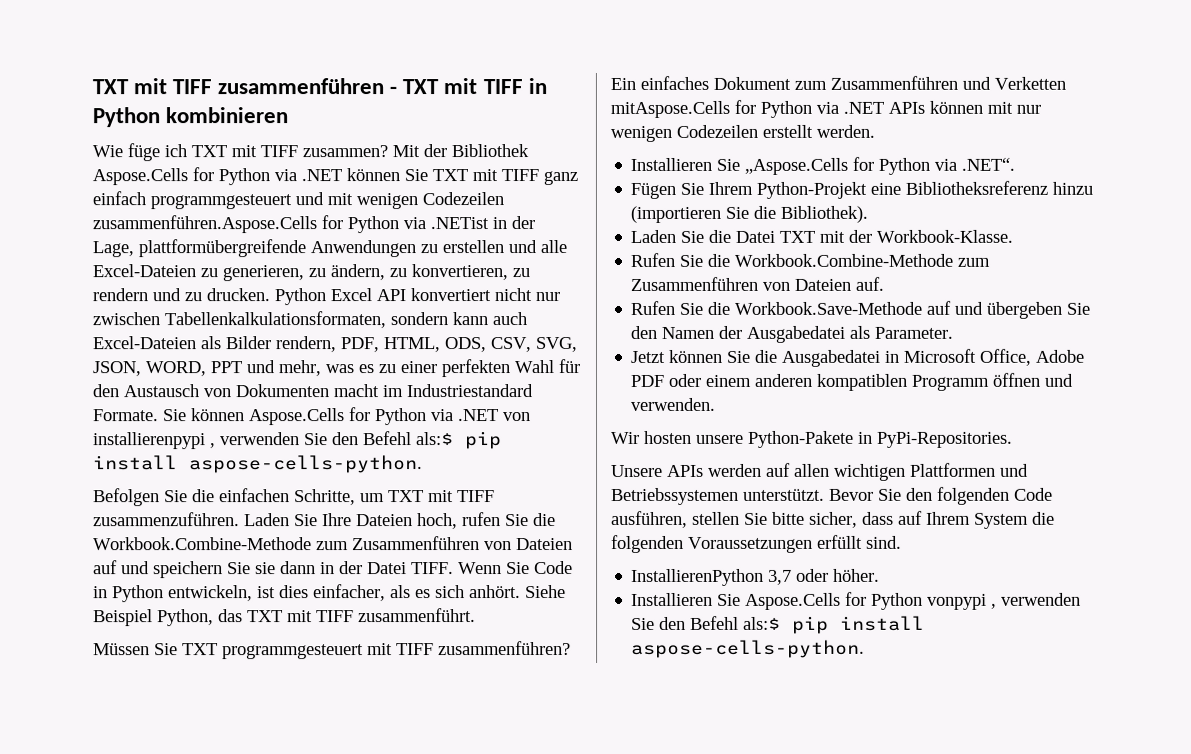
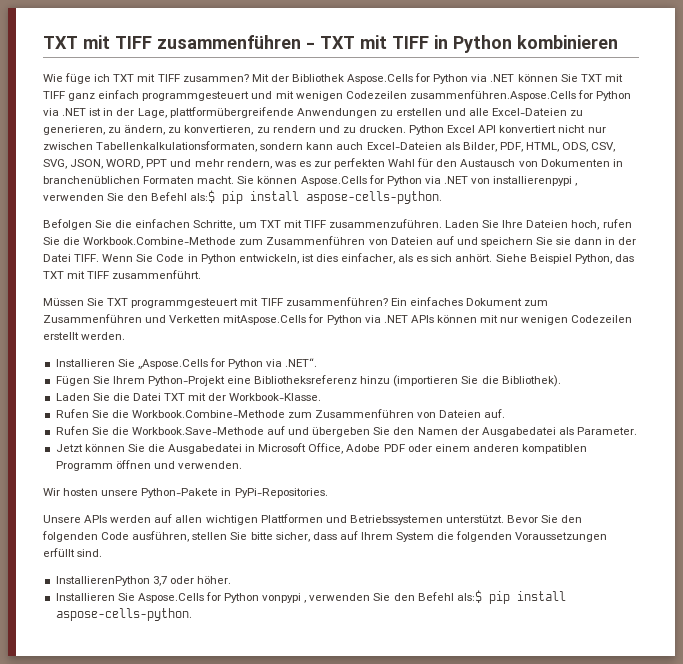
- Mit der Bibliothek Aspose.Cells for Python via .NET können Sie TXT mit TIFF ganz einfach programmgesteuert und mit wenigen Codezeilen zusammenführen.Aspose.Cells for Python via .NETist in der Lage, plattformübergreifende Anwendungen zu erstellen und alle Excel-Dateien zu generieren, zu ändern, zu konvertieren, zu rendern und zu drucken.
+ Mit der Bibliothek Aspose.Cells for Python via .NET können Sie TXT mit TIFF ganz einfach programmgesteuert und mit wenigen Codezeilen zusammenführen.Aspose.Cells for Python via .NET ist in der Lage, plattformübergreifende Anwendungen zu erstellen und alle Excel-Dateien zu generieren, zu ändern, zu konvertieren, zu rendern und zu drucken.
- Python Excel API konvertiert nicht nur zwischen Tabellenkalkulationsformaten, sondern kann auch Excel-Dateien als Bilder rendern, PDF, HTML, ODS, CSV, SVG, JSON, WORD, PPT und mehr, was es zu einer perfekten Wahl für den Austausch von Dokumenten macht im Industriestandard Formate.
+ Python Excel API konvertiert nicht nur zwischen Tabellenkalkulationsformaten, sondern kann auch Excel-Dateien als Bilder, PDF, HTML, ODS, CSV, SVG, JSON, WORD, PPT und mehr rendern, was es zur perfekten Wahl für den Austausch von Dokumenten in branchenüblichen Formaten macht.

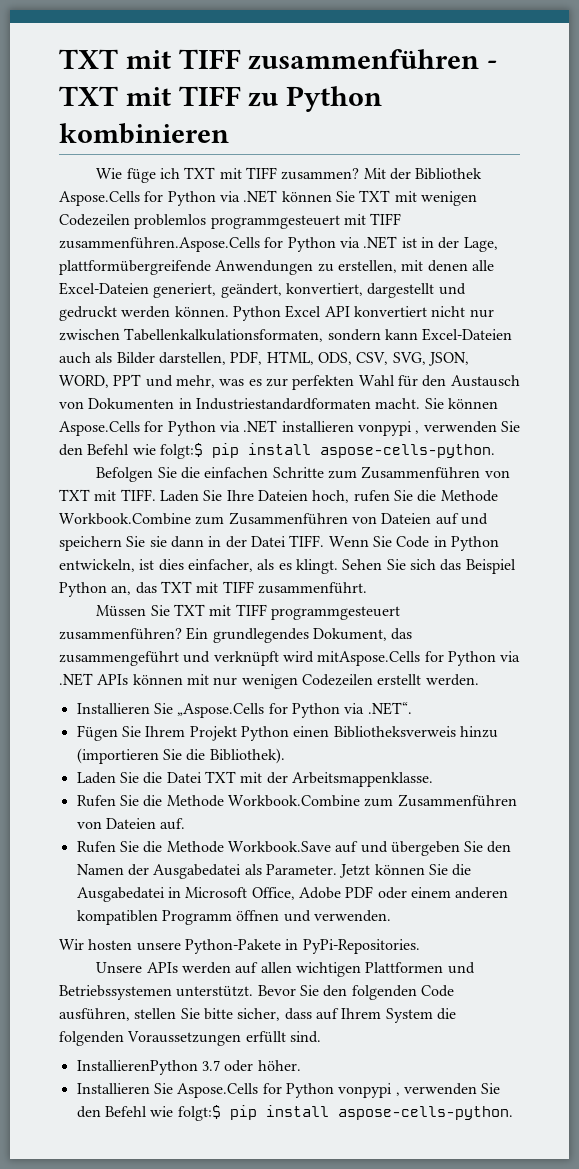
- TXT mit TIFF zusammenführen - TXT mit TIFF in Python kombinieren
+ TXT mit TIFF zusammenführen - TXT mit TIFF zu Python kombinieren
- Mit der Bibliothek Aspose.Cells for Python via .NET können Sie TXT mit TIFF ganz einfach programmgesteuert und mit wenigen Codezeilen zusammenführen.Aspose.Cells for Python via .NET ist in der Lage, plattformübergreifende Anwendungen zu erstellen und alle Excel-Dateien zu generieren, zu ändern, zu konvertieren, zu rendern und zu drucken.
+ Mit der Bibliothek Aspose.Cells for Python via .NET können Sie TXT mit wenigen Codezeilen problemlos programmgesteuert mit TIFF zusammenführen.Aspose.Cells for Python via .NET ist in der Lage, plattformübergreifende Anwendungen zu erstellen, mit denen alle Excel-Dateien generiert, geändert, konvertiert, dargestellt und gedruckt werden können.
- Python Excel API konvertiert nicht nur zwischen Tabellenkalkulationsformaten, sondern kann auch Excel-Dateien als Bilder, PDF, HTML, ODS, CSV, SVG, JSON, WORD, PPT und mehr rendern, was es zur perfekten Wahl für den Austausch von Dokumenten in branchenüblichen Formaten macht.
+ Python Excel API konvertiert nicht nur zwischen Tabellenkalkulationsformaten, sondern kann Excel-Dateien auch als Bilder darstellen, PDF, HTML, ODS, CSV, SVG, JSON, WORD, PPT und mehr, was es zur perfekten Wahl für den Austausch von Dokumenten in Industriestandardformaten macht.
- Sie können Aspose.Cells for Python via .NET von installierenpypi , verwenden Sie den Befehl als:$ pip install aspose-cells-python.
+ Sie können Aspose.Cells for Python via .NET installieren vonpypi , verwenden Sie den Befehl wie folgt:$ pip install aspose-cells-python.
- Befolgen Sie die einfachen Schritte, um TXT mit TIFF zusammenzuführen.
+ Befolgen Sie die einfachen Schritte zum Zusammenführen von TXT mit TIFF.
- Laden Sie Ihre Dateien hoch, rufen Sie die Workbook.Combine-Methode zum Zusammenführen von Dateien auf und speichern Sie sie dann in der Datei TIFF.
+ Laden Sie Ihre Dateien hoch, rufen Sie die Methode Workbook.Combine zum Zusammenführen von Dateien auf und speichern Sie sie dann in der Datei TIFF.
- Wenn Sie Code in Python entwickeln, ist dies einfacher, als es sich anhört. Siehe Beispiel Python, das TXT mit TIFF zusammenführt.
+ Wenn Sie Code in Python entwickeln, ist dies einfacher, als es klingt. Sehen Sie sich das Beispiel Python an, das TXT mit TIFF zusammenführt.
- Müssen Sie TXT programmgesteuert mit TIFF zusammenführen?
+ Müssen Sie TXT mit TIFF programmgesteuert zusammenführen?
- Ein einfaches Dokument zum Zusammenführen und Verketten mitAspose.Cells for Python via .NET APIs können mit nur wenigen Codezeilen erstellt werden.
+ Ein grundlegendes Dokument, das zusammengeführt und verknüpft wird mitAspose.Cells for Python via .NET APIs können mit nur wenigen Codezeilen erstellt werden.
- Fügen Sie Ihrem Python-Projekt eine Bibliotheksreferenz hinzu (importieren Sie die Bibliothek).
+ Fügen Sie Ihrem Projekt Python einen Bibliotheksverweis hinzu (importieren Sie die Bibliothek).
- Laden Sie die Datei TXT mit der Workbook-Klasse.
- Rufen Sie die Workbook.Combine-Methode zum Zusammenführen von Dateien auf.
+ Laden Sie die Datei TXT mit der Arbeitsmappenklasse.
+ Rufen Sie die Methode Workbook.Combine zum Zusammenführen von Dateien auf.
- Rufen Sie die Workbook.Save-Methode auf und übergeben Sie den Namen der Ausgabedatei als Parameter.
- Jetzt können Sie die Ausgabedatei in Microsoft Office, Adobe PDF oder einem anderen kompatiblen Programm öffnen und verwenden.
+ Rufen Sie die Methode Workbook.Save auf und übergeben Sie den Namen der Ausgabedatei als Parameter. Jetzt können Sie die Ausgabedatei in Microsoft Office, Adobe PDF oder einem anderen kompatiblen Programm öffnen und verwenden.
- InstallierenPython 3,7 oder höher.
+ InstallierenPython 3.7 oder höher.
- Installieren Sie Aspose.Cells for Python vonpypi , verwenden Sie den Befehl als:$ pip install aspose-cells-python.
+ Installieren Sie Aspose.Cells for Python vonpypi , verwenden Sie den Befehl wie folgt:$ pip install aspose-cells-python.

